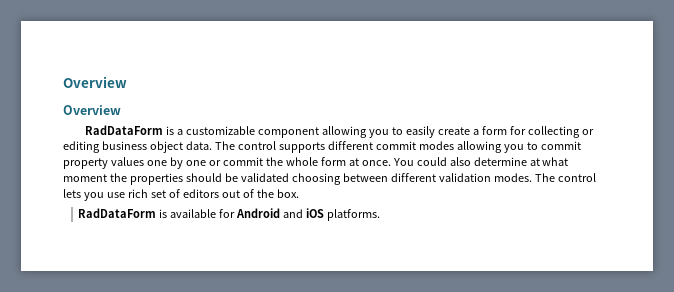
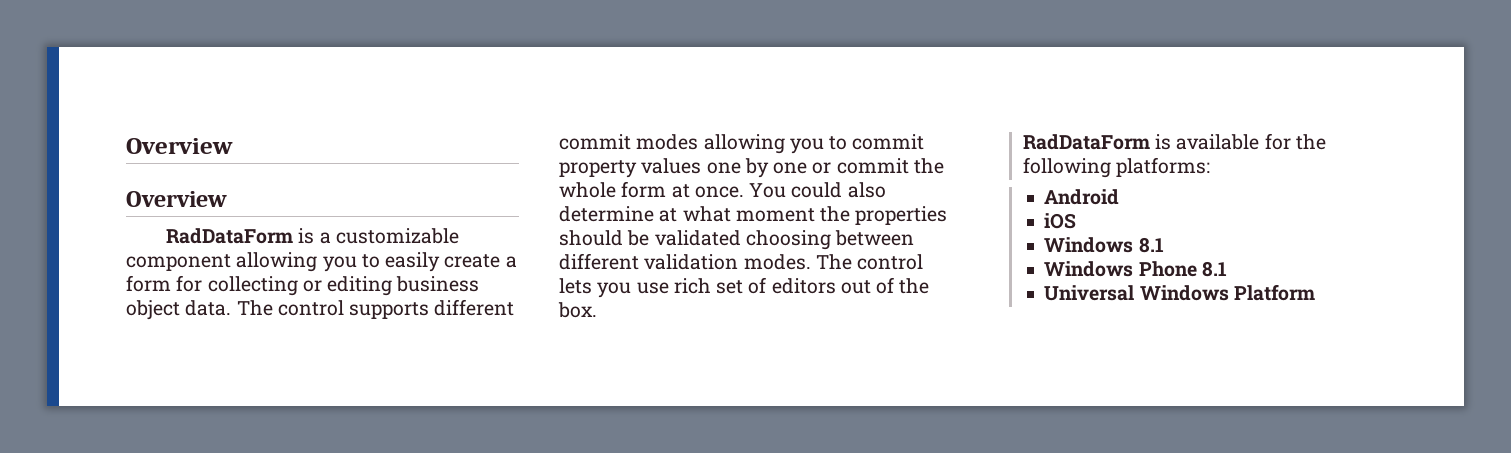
- RadDataForm is available for Android and iOS platforms.
+ RadDataForm is available for the following platforms:
+ Android
+ iOS
+ Windows 8.1
+ Windows Phone 8.1
+ Universal Windows Platform

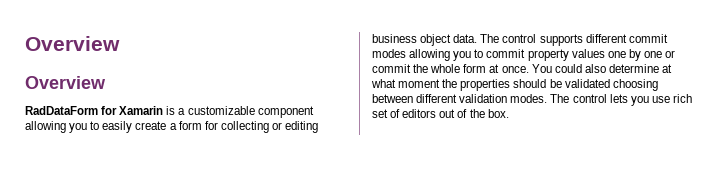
- RadDataForm is a customizable component allowing you to easily create a form for collecting or editing business object data.
+ RadDataForm for Xamarin is a customizable component allowing you to easily create a form for collecting or editing business object data.
- RadDataForm is available for the following platforms:
- Android
- iOS
- Windows 8.1
- Windows Phone 8.1
- Universal Windows Platform

